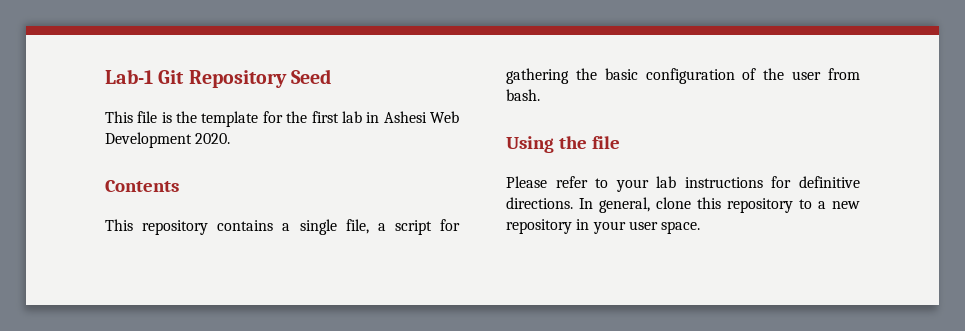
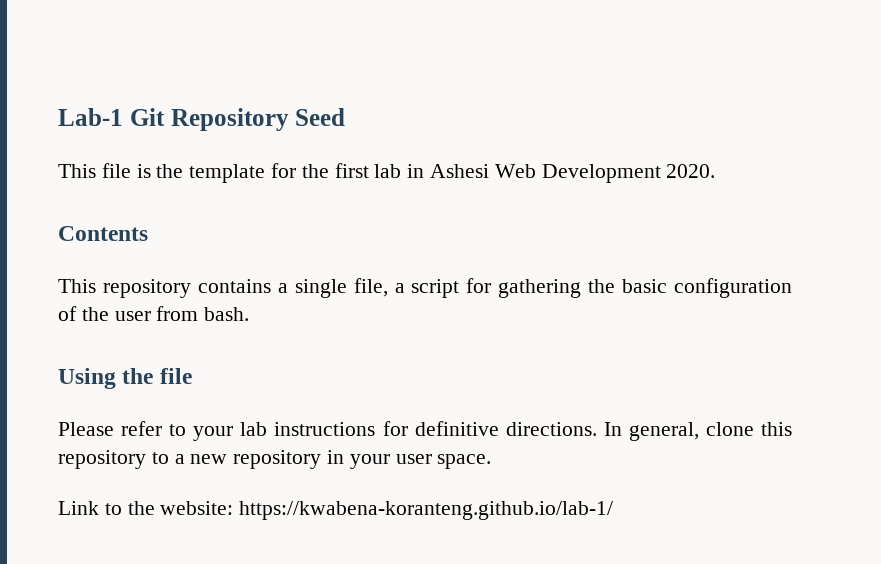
+ Link to the website: https://kwabena-koranteng.github.io/lab-1/

